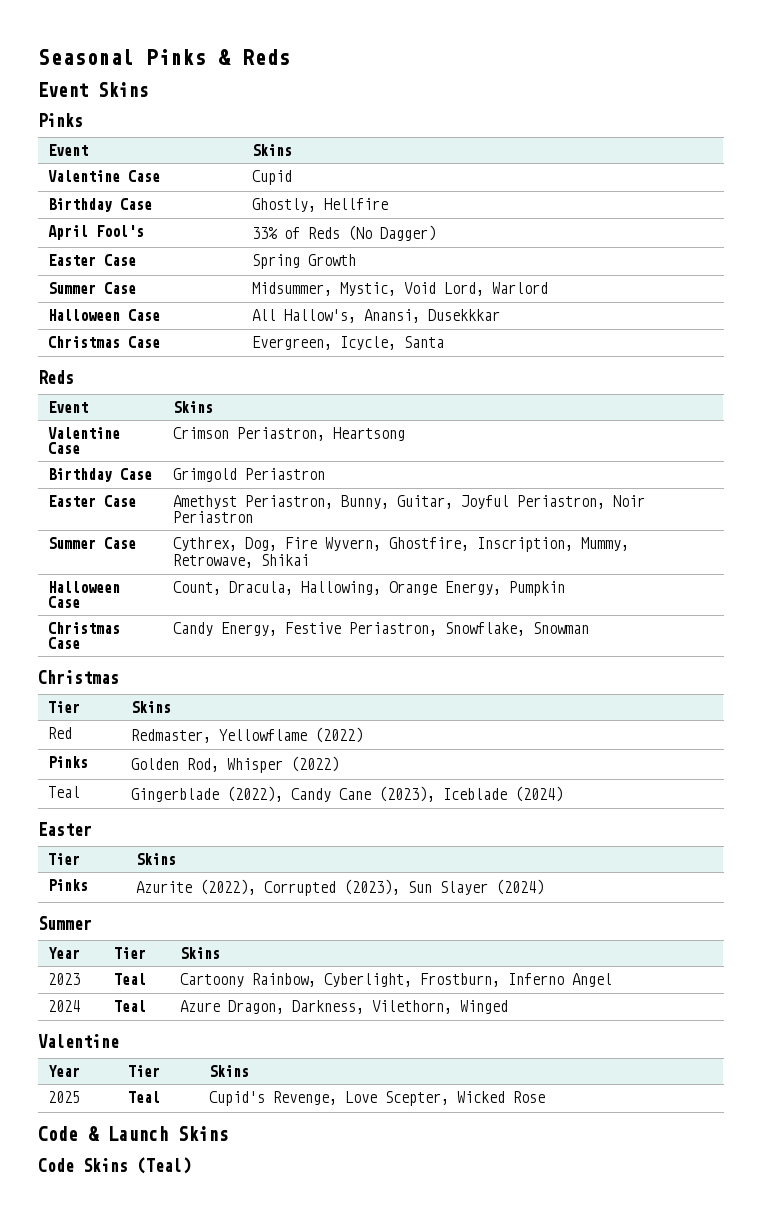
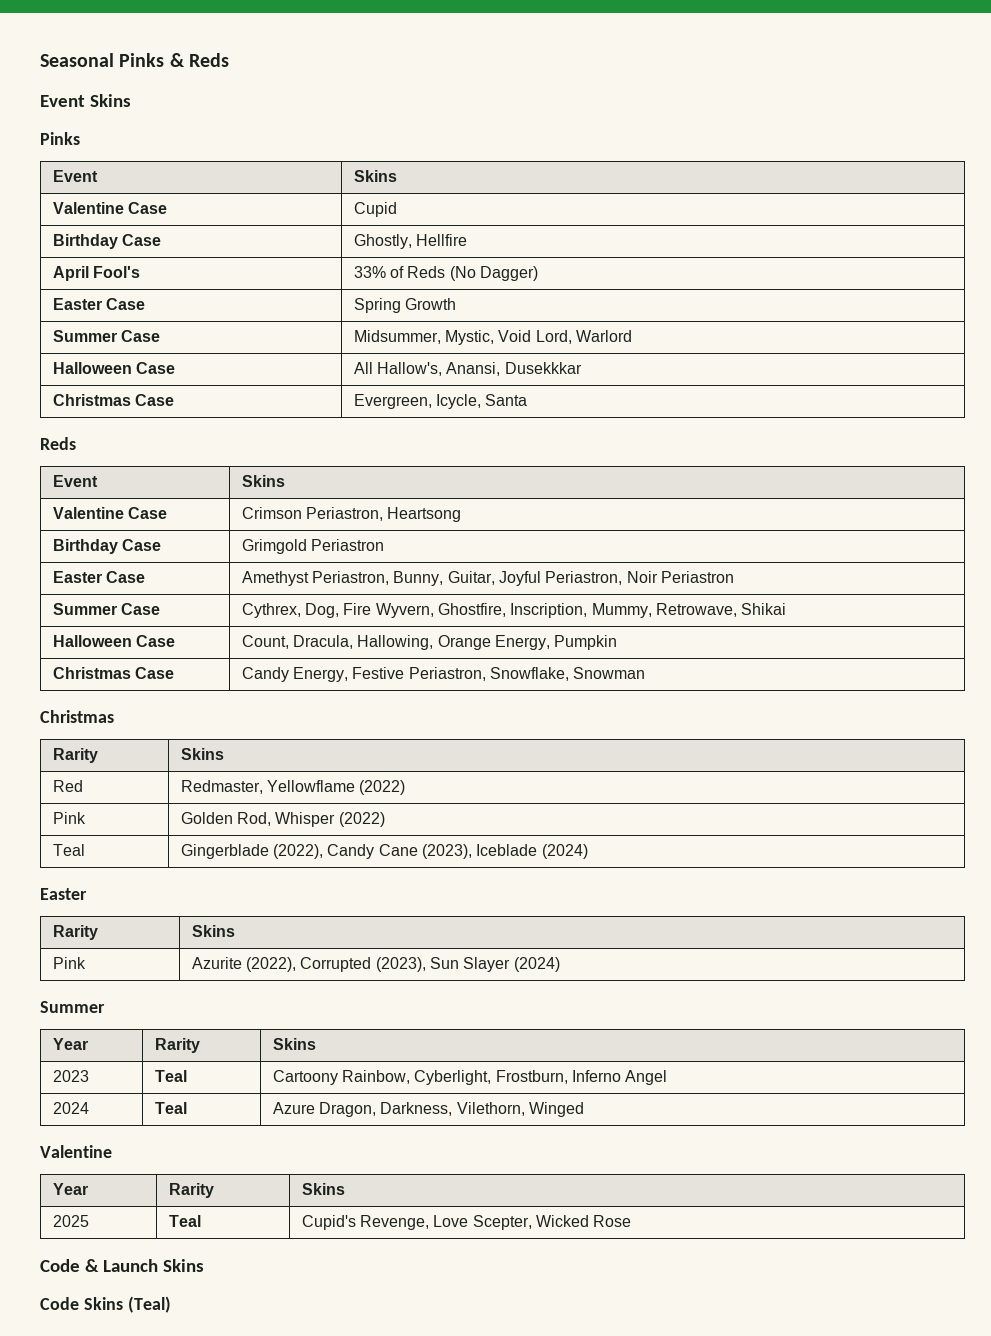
  Christmas Case | Candy Energy, Festive Periastron, Snowflake, Snowman
  Christmas
- Tier | Skins
+ Rarity | Skins
- Pinks | Golden Rod, Whisper (2022)
+ Pink | Golden Rod, Whisper (2022)
  Teal | Gingerblade (2022), Candy Cane (2023), Iceblade (2024)
  Easter
- Tier | Skins
- Pinks | Azurite (2022), Corrupted (2023), Sun Slayer (2024)
+ Rarity | Skins
+ Pink | Azurite (2022), Corrupted (2023), Sun Slayer (2024)
  Summer
- Year | Tier | Skins
+ Year | Rarity | Skins
  2024 | Teal | Azure Dragon, Darkness, Vilethorn, Winged
  Valentine
- Year | Tier | Skins
+ Year | Rarity | Skins

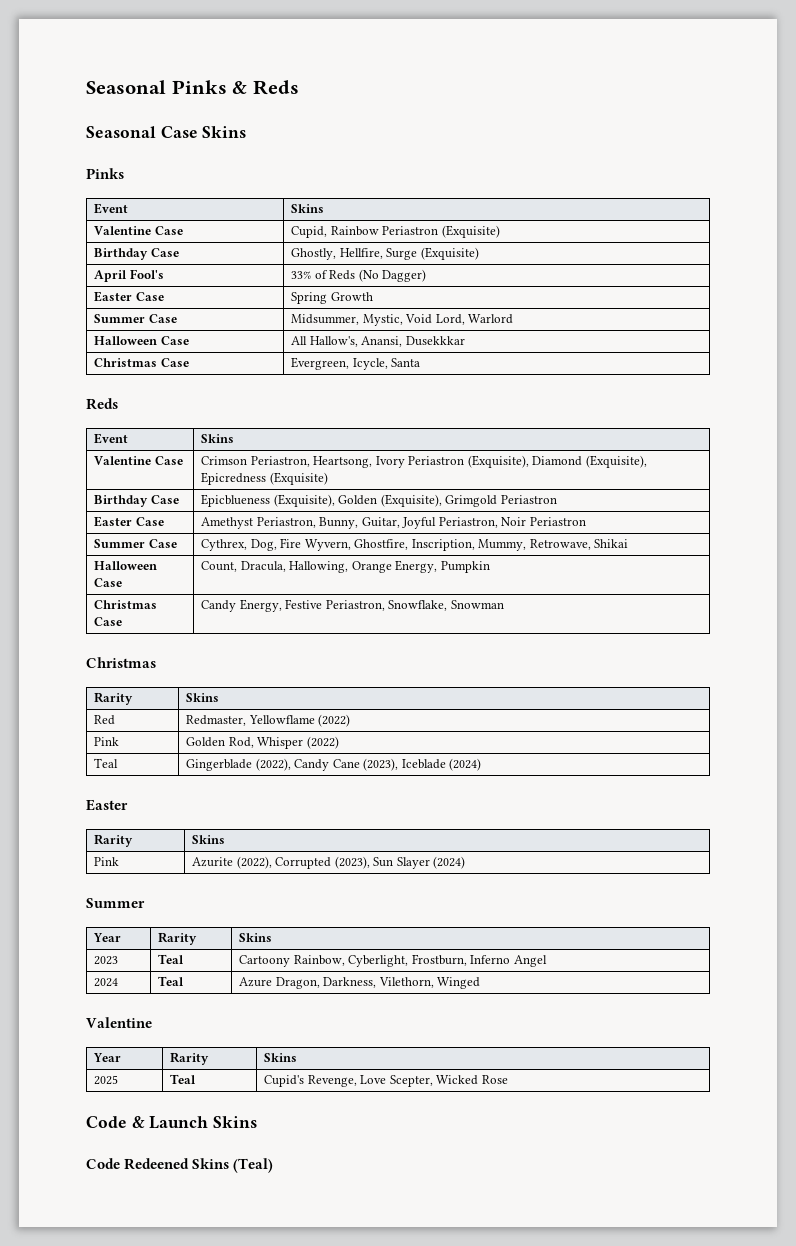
- Event Skins
+ Seasonal Case Skins
- Valentine Case | Cupid
+ Valentine Case | Cupid, Rainbow Periastron (Exquisite)
- Birthday Case | Ghostly, Hellfire
+ Birthday Case | Ghostly, Hellfire, Surge (Exquisite)
- Valentine Case | Crimson Periastron, Heartsong
- Birthday Case | Grimgold Periastron
+ Valentine Case | Crimson Periastron, Heartsong, Ivory Periastron (Exquisite), Diamond (Exquisite), Epicredness (Exquisite)
+ Birthday Case | Epicblueness (Exquisite), Golden (Exquisite), Grimgold Periastron
- Code Skins (Teal)
+ Code Redeened Skins (Teal)

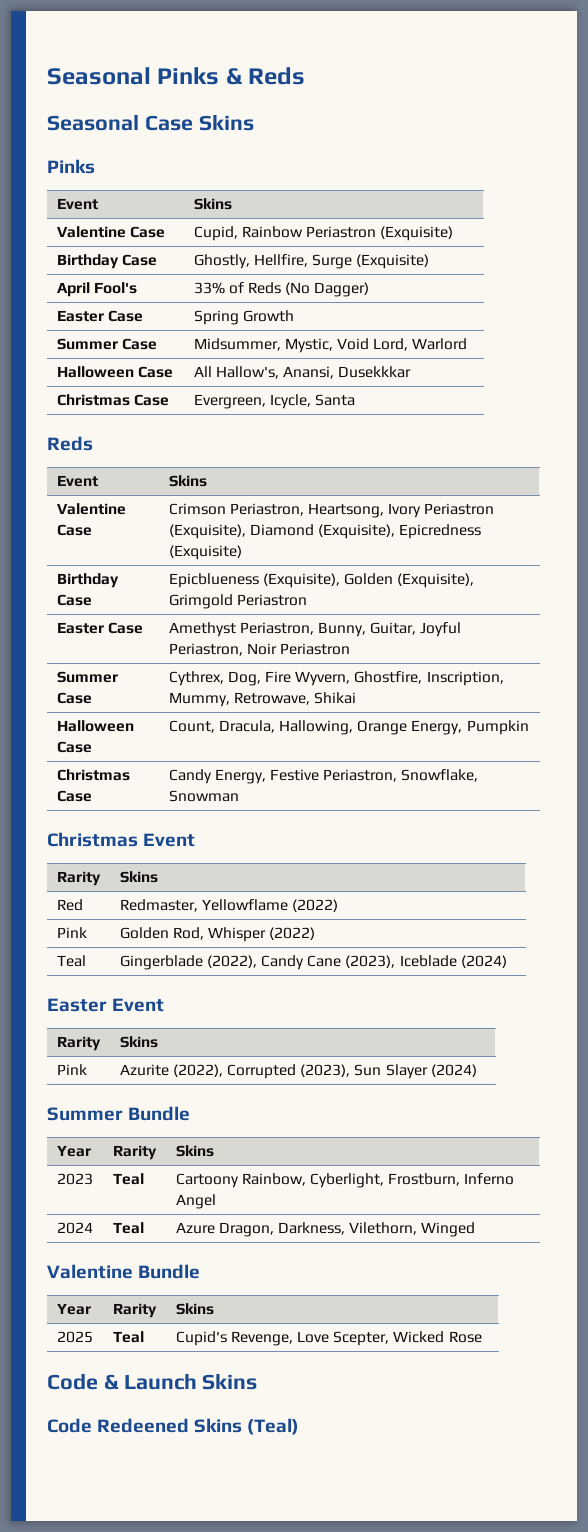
  Christmas Case | Candy Energy, Festive Periastron, Snowflake, Snowman
- Christmas
+ Christmas Event
  Teal | Gingerblade (2022), Candy Cane (2023), Iceblade (2024)
- Easter
+ Easter Event
  Pink | Azurite (2022), Corrupted (2023), Sun Slayer (2024)
- Summer
+ Summer Bundle
  2024 | Teal | Azure Dragon, Darkness, Vilethorn, Winged
- Valentine
+ Valentine Bundle

